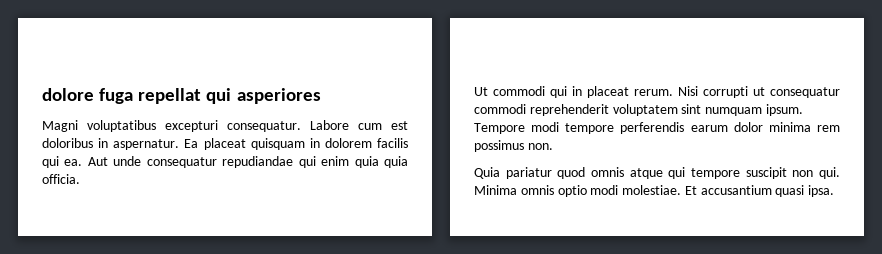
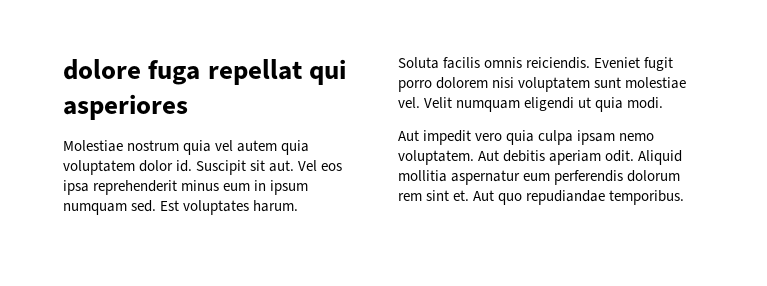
- Magni voluptatibus excepturi consequatur. Labore cum est doloribus in aspernatur. Ea placeat quisquam in dolorem facilis qui ea. Aut unde consequatur repudiandae qui enim quia quia officia.
- Ut commodi qui in placeat rerum. Nisi corrupti ut consequatur commodi reprehenderit voluptatem sint numquam ipsum. Tempore modi tempore perferendis earum dolor minima rem possimus non.
- Quia pariatur quod omnis atque qui tempore suscipit non qui. Minima omnis optio modi molestiae. Et accusantium quasi ipsa.
+ Molestiae nostrum quia vel autem quia voluptatem dolor id. Suscipit sit aut. Vel eos ipsa reprehenderit minus eum in ipsum numquam sed. Est voluptates harum.
+ Soluta facilis omnis reiciendis. Eveniet fugit porro dolorem nisi voluptatem sunt molestiae vel. Velit numquam eligendi ut quia modi.
+ Aut impedit vero quia culpa ipsam nemo voluptatem. Aut debitis aperiam odit. Aliquid mollitia aspernatur eum perferendis dolorum rem sint et. Aut quo repudiandae temporibus.

